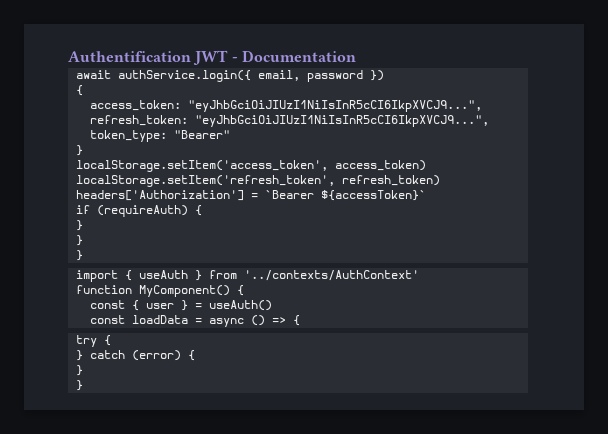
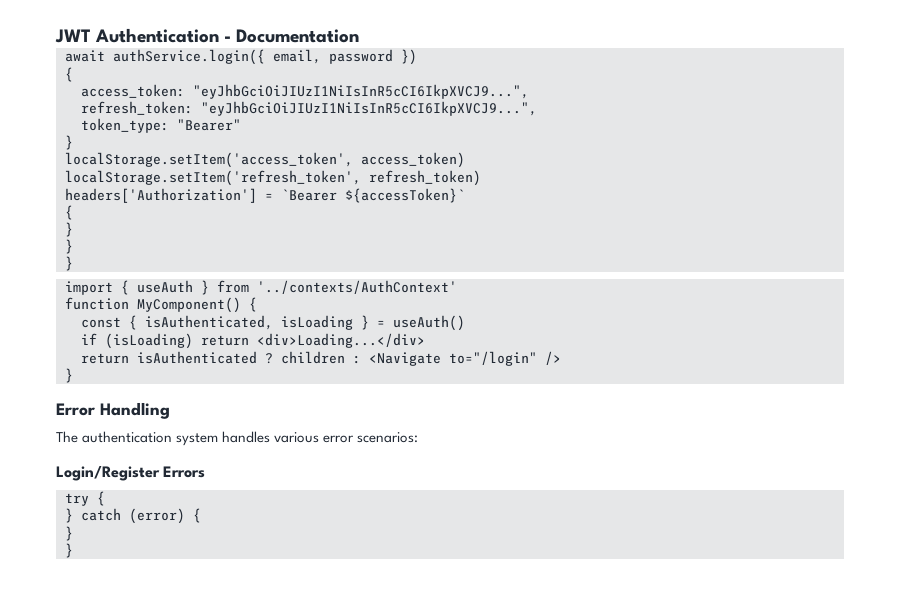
- Authentification JWT - Documentation
+ JWT Authentication - Documentation
  headers['Authorization'] = `Bearer ${accessToken}`
- if (requireAuth) {
+ {
- const { user } = useAuth()
+ const { isAuthenticated, isLoading } = useAuth()
- const loadData = async () => {
+ if (isLoading) return <div>Loading...</div>
+ return isAuthenticated ? children : <Navigate to="/login" />
+ }
+ Error Handling
+ The authentication system handles various error scenarios:
+ Login/Register Errors

